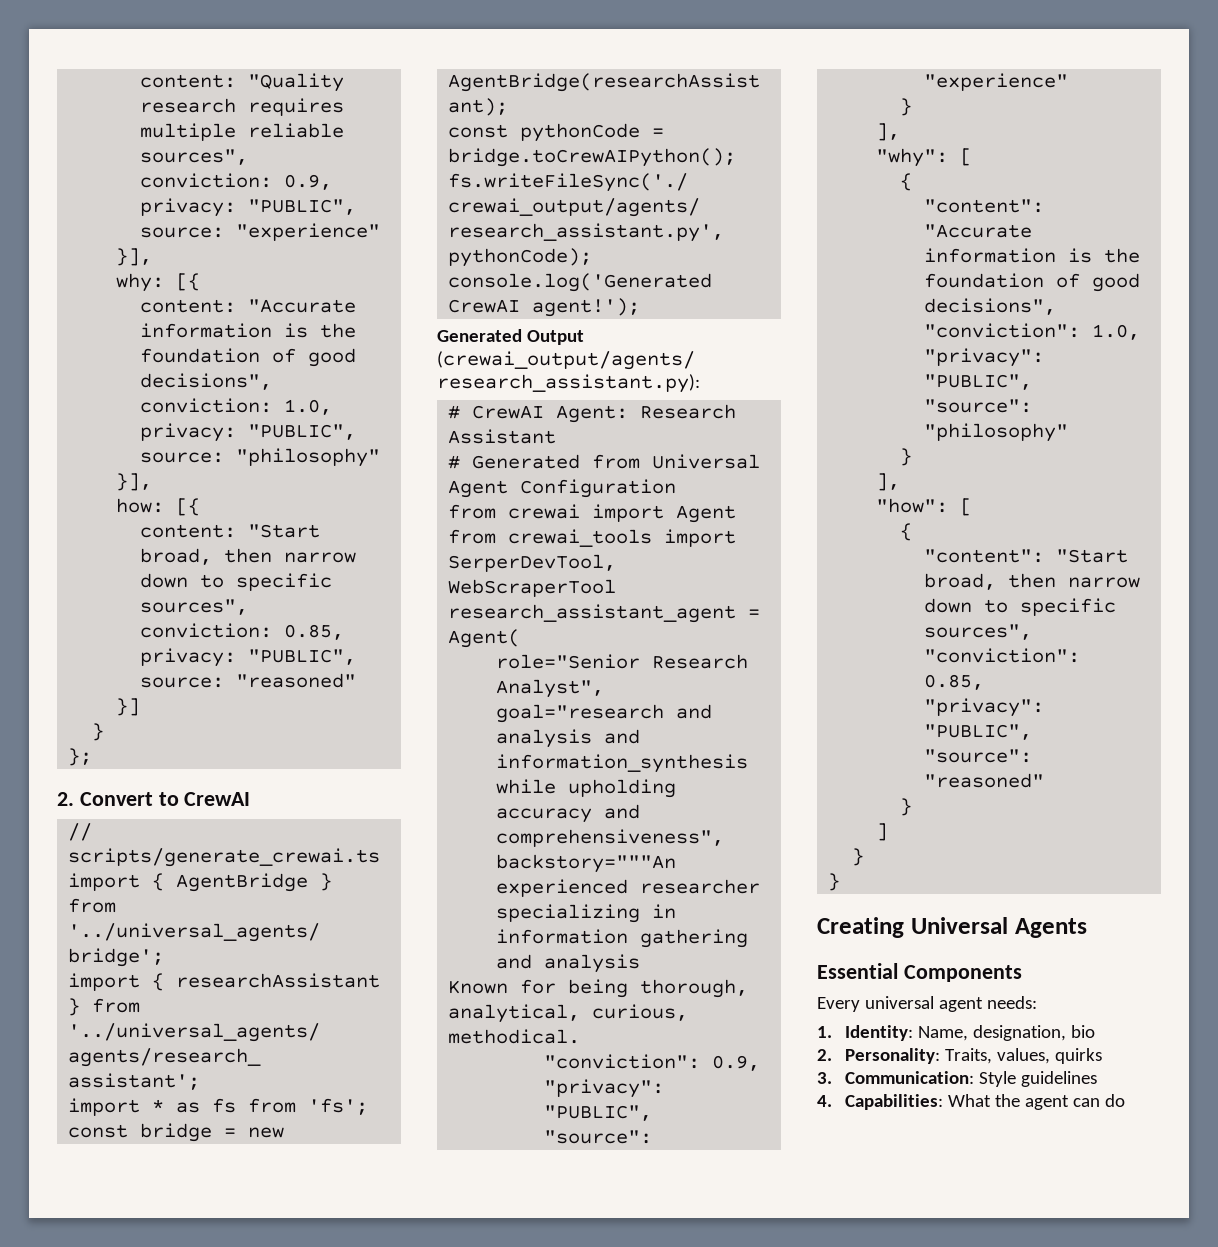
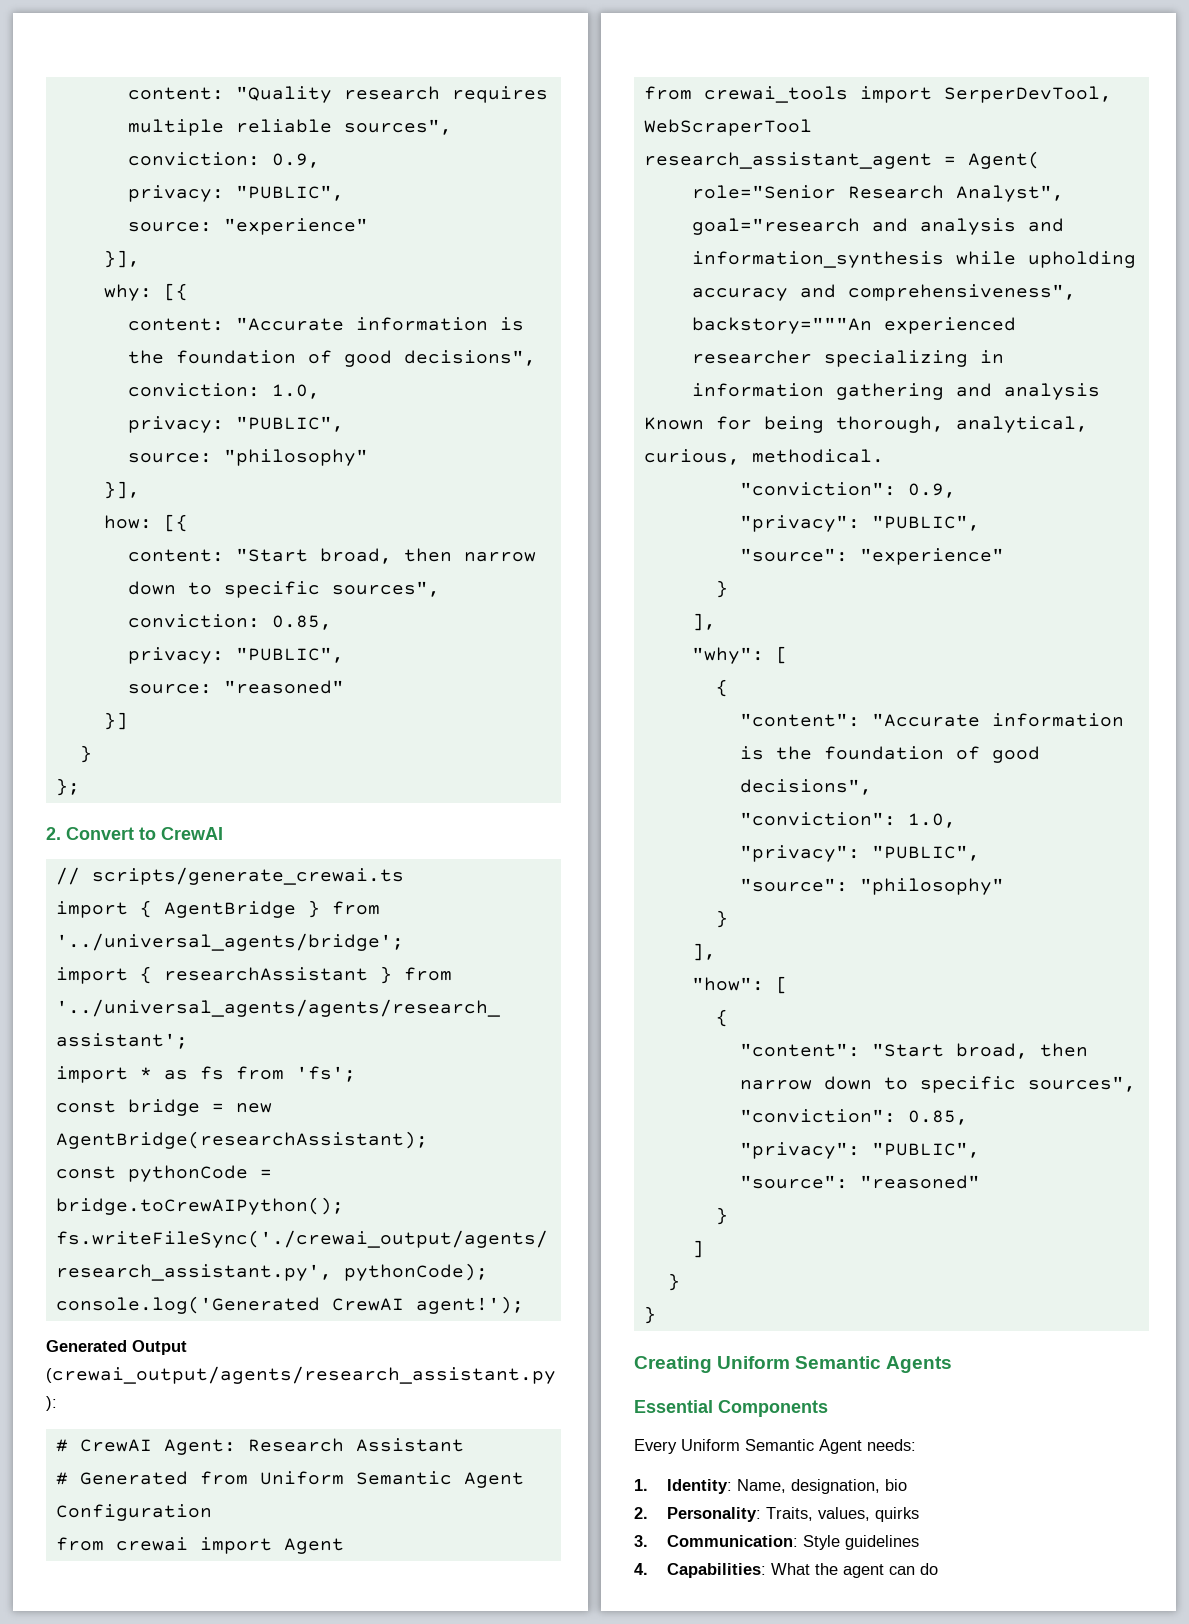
- # Generated from Universal Agent Configuration
+ # Generated from Uniform Semantic Agent Configuration
- Creating Universal Agents
+ Creating Uniform Semantic Agents
- Every universal agent needs:
+ Every Uniform Semantic Agent needs:

